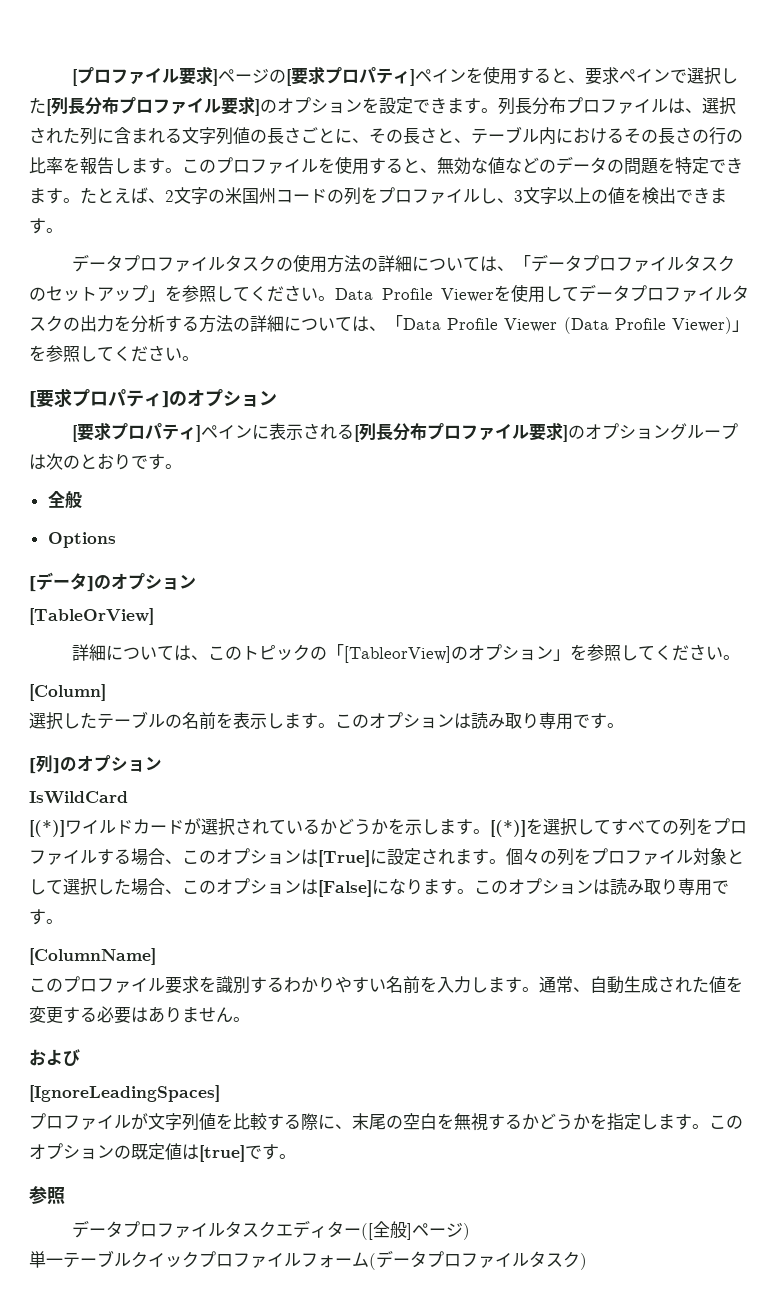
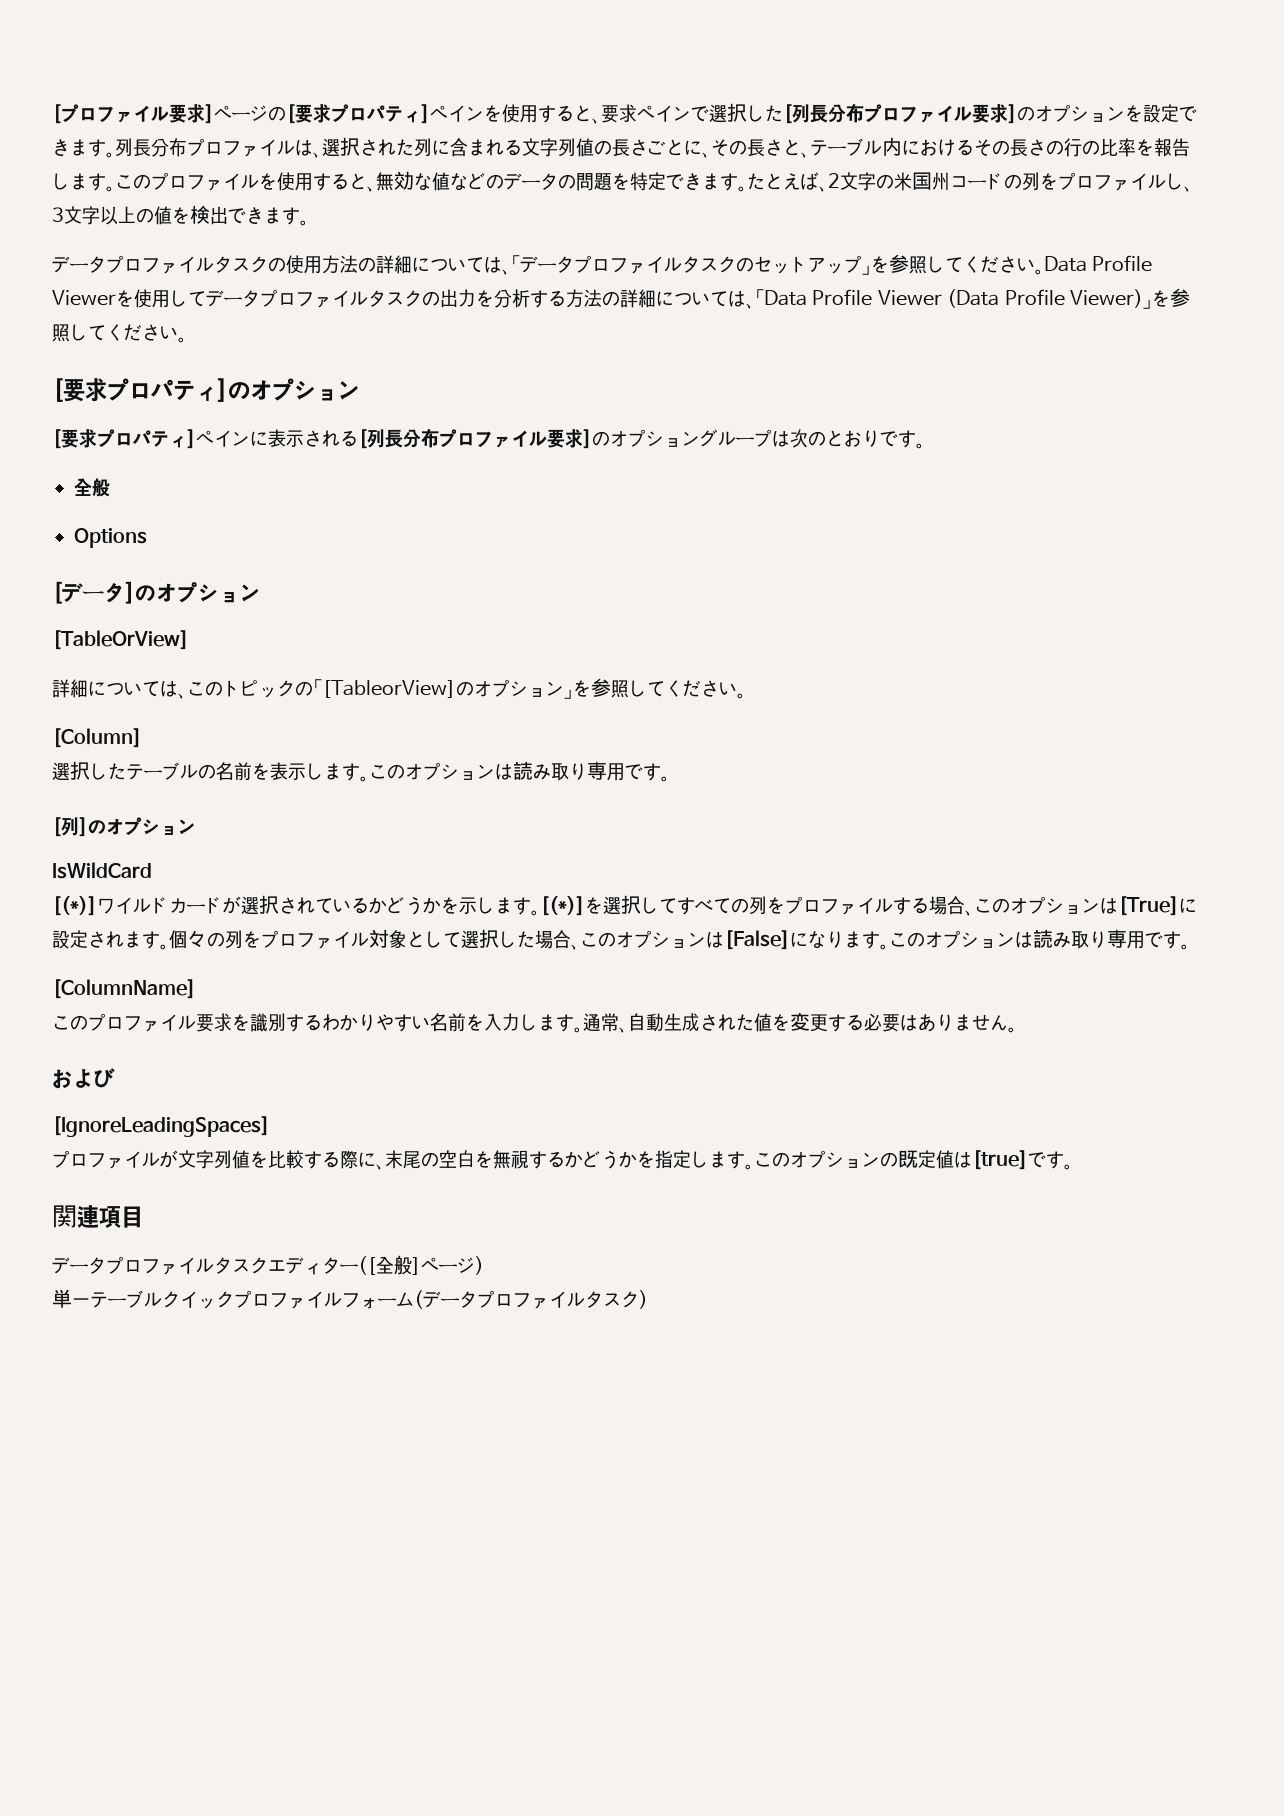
  このオプションの既定値は[true]です。
- 参照
+ 関連項目

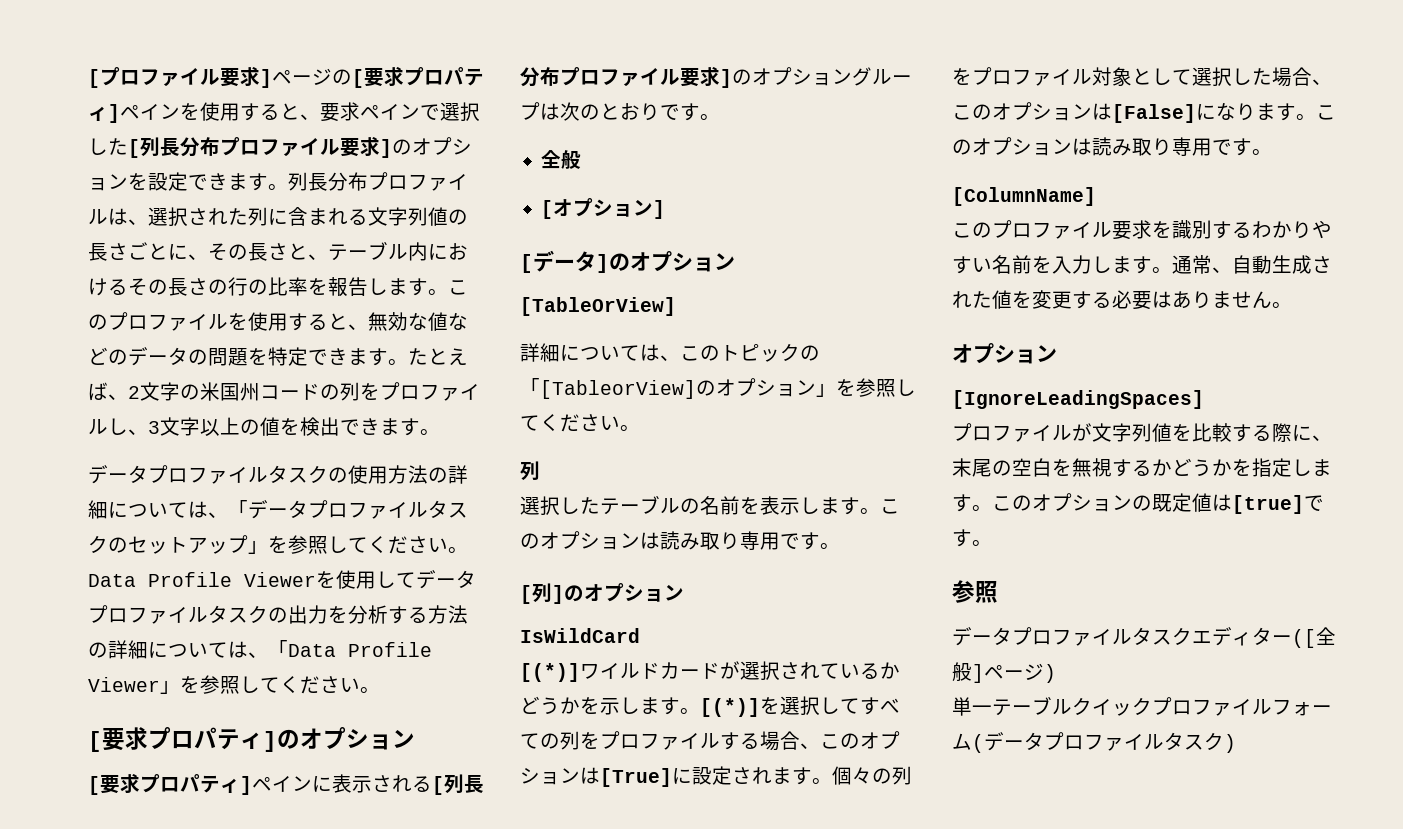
- Data Profile Viewerを使用してデータプロファイルタスクの出力を分析する方法の詳細については、「Data Profile Viewer (Data Profile Viewer)」を参照してください。
+ Data Profile Viewerを使用してデータプロファイルタスクの出力を分析する方法の詳細については、「Data Profile Viewer」を参照してください。
- Options
+ [オプション]
  詳細については、このトピックの「[TableorView]のオプション」を参照してください。
- [Column]
+ 列
  通常、自動生成された値を変更する必要はありません。
- および
+ オプション
  このオプションの既定値は[true]です。
- 関連項目
+ 参照

